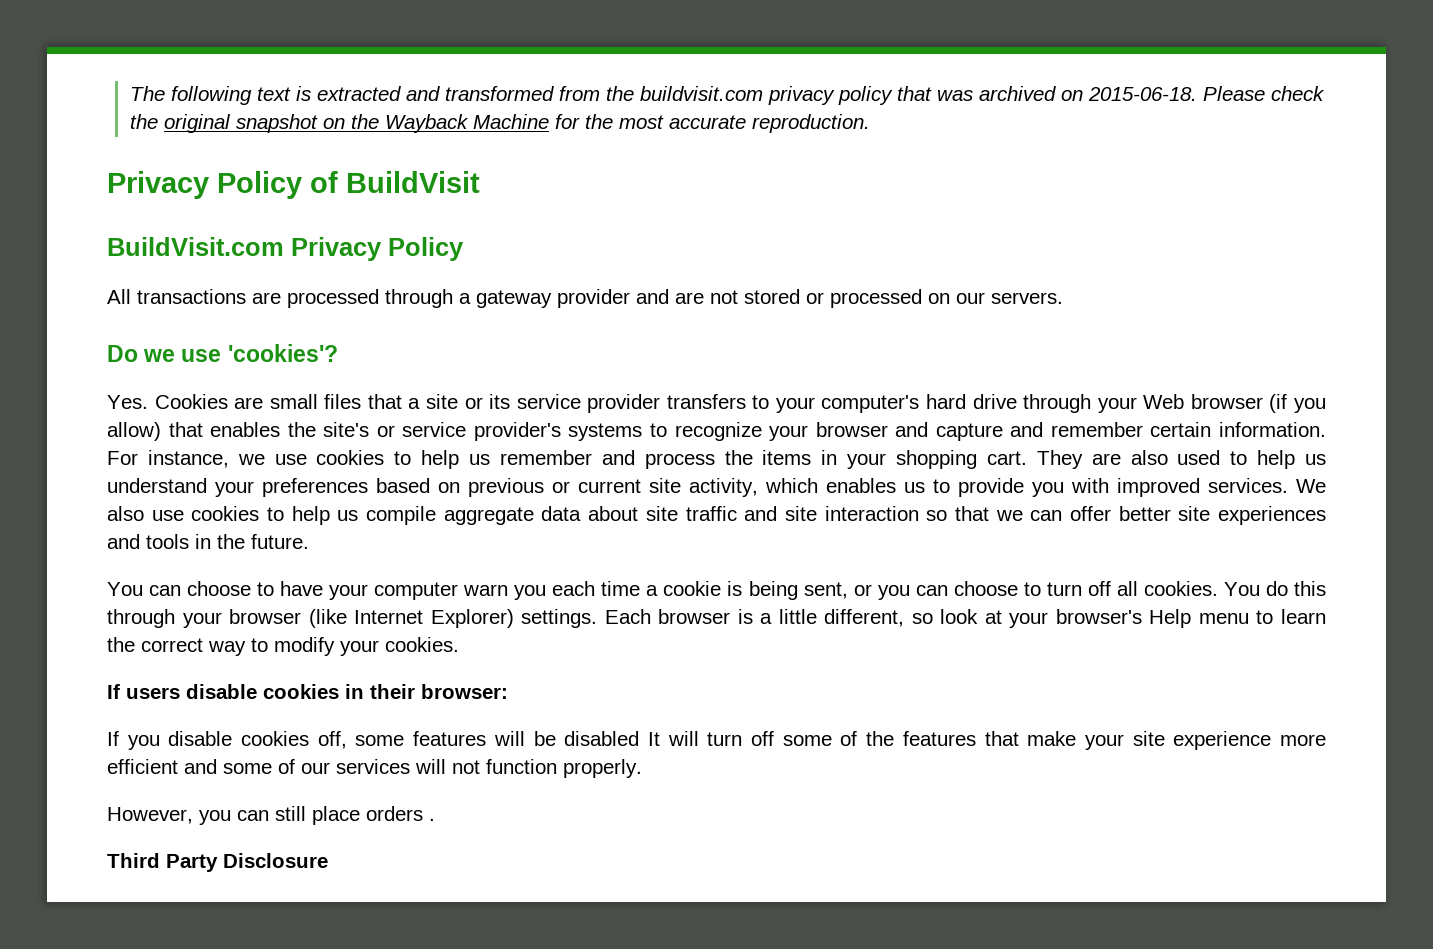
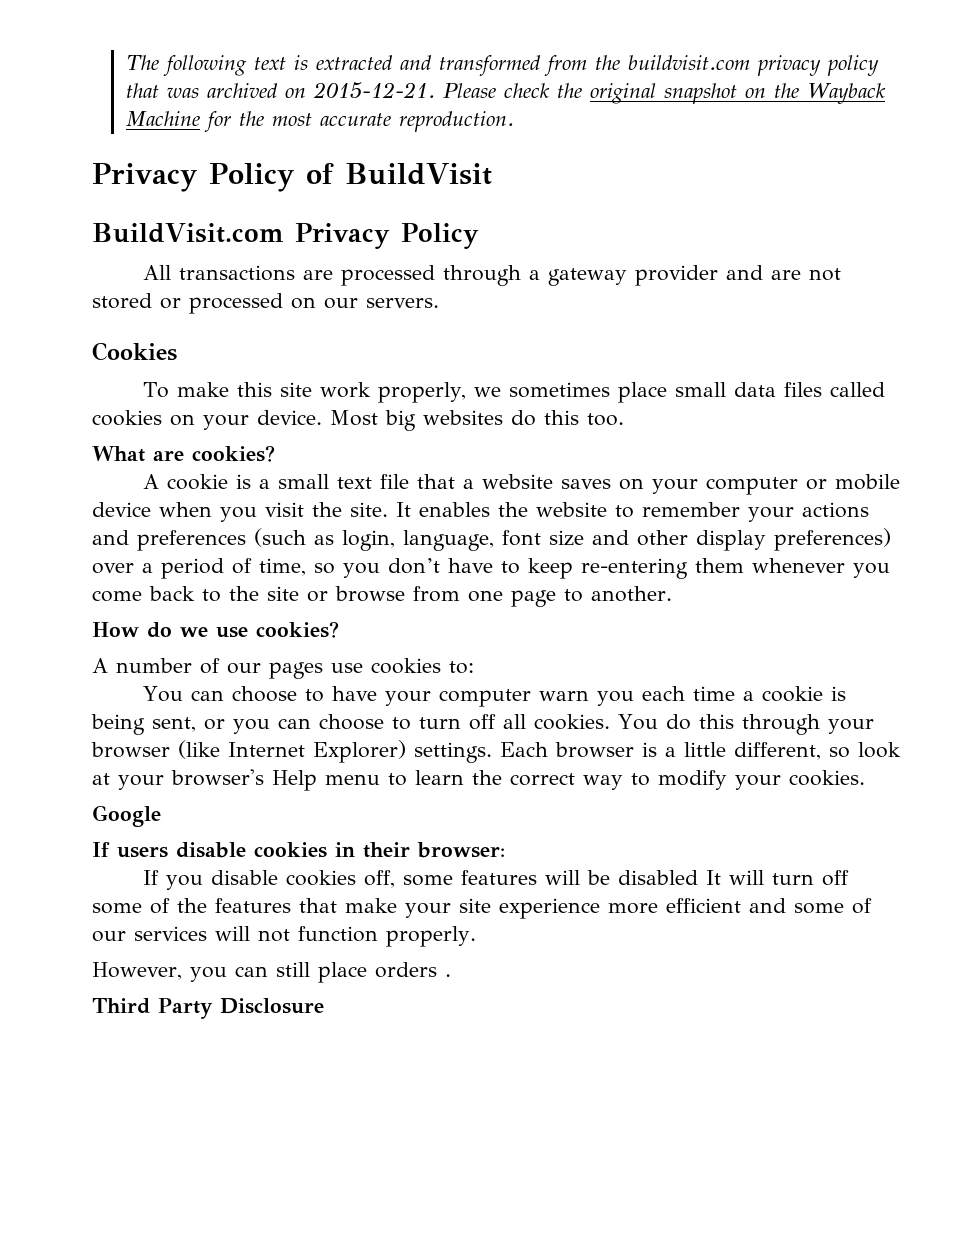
- The following text is extracted and transformed from the buildvisit.com privacy policy that was archived on 2015-06-18.
+ The following text is extracted and transformed from the buildvisit.com privacy policy that was archived on 2015-12-21.
- Do we use 'cookies'?
- Yes. Cookies are small files that a site or its service provider transfers to your computer's hard drive through your Web browser (if you allow) that enables the site's or service provider's systems to recognize your browser and capture and remember certain information. For instance, we use cookies to help us remember and process the items in your shopping cart. They are also used to help us understand your preferences based on previous or current site activity, which enables us to provide you with improved services. We also use cookies to help us compile aggregate data about site traffic and site interaction so that we can offer better site experiences and tools in the future.
+ Cookies
+ To make this site work properly, we sometimes place small data files called cookies on your device. Most big websites do this too.
+ What are cookies?
+ A cookie is a small text file that a website saves on your computer or mobile device when you visit the site. It enables the website to remember your actions and preferences (such as login, language, font size and other display preferences) over a period of time, so you don’t have to keep re-entering them whenever you come back to the site or browse from one page to another.
+ How do we use cookies?
+ A number of our pages use cookies to:
+ Google

